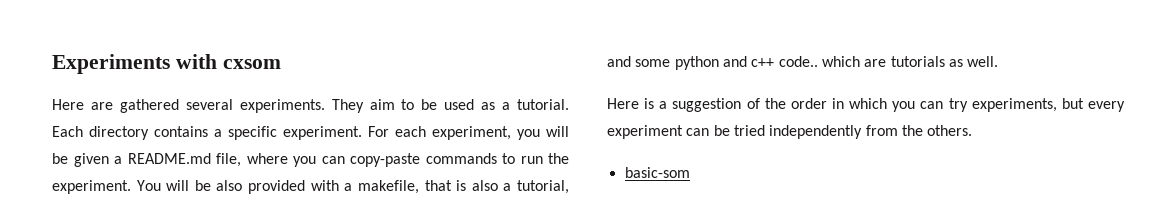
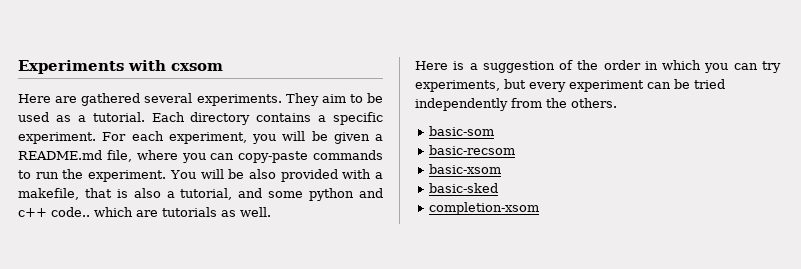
+ basic-recsom
+ basic-xsom
+ basic-sked
+ completion-xsom

